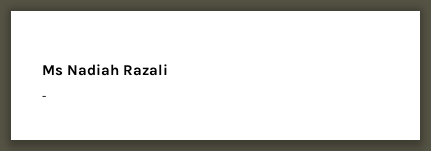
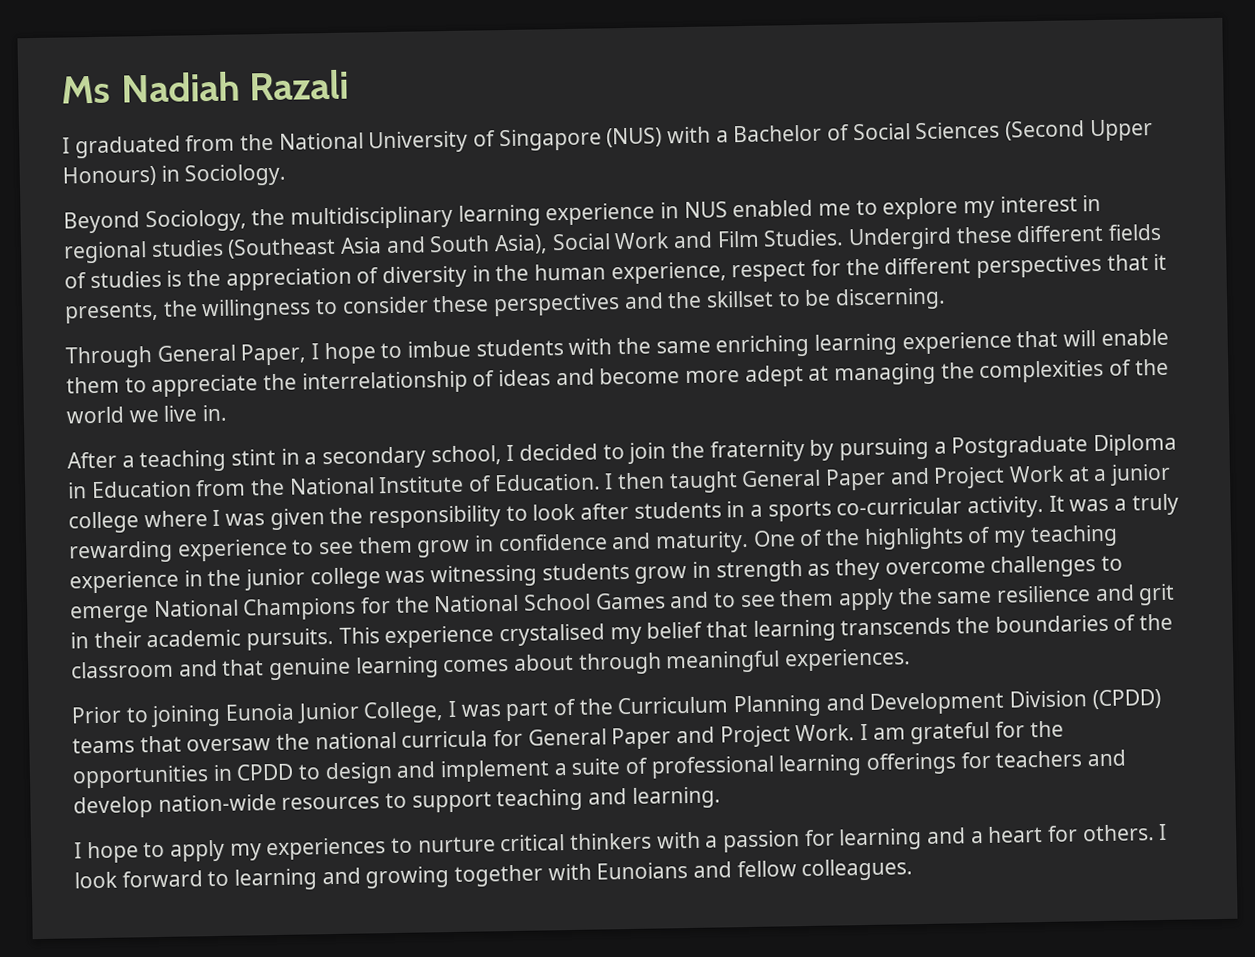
- -
+ I graduated from the National University of Singapore (NUS) with a Bachelor of Social Sciences (Second Upper Honours) in Sociology.
+ Beyond Sociology, the multidisciplinary learning experience in NUS enabled me to explore my interest in regional studies (Southeast Asia and South Asia), Social Work and Film Studies. Undergird these different fields of studies is the appreciation of diversity in the human experience, respect for the different perspectives that it presents, the willingness to consider these perspectives and the skillset to be discerning.
+ Through General Paper, I hope to imbue students with the same enriching learning experience that will enable them to appreciate the interrelationship of ideas and become more adept at managing the complexities of the world we live in.
+ After a teaching stint in a secondary school, I decided to join the fraternity by pursuing a Postgraduate Diploma in Education from the National Institute of Education. I then taught General Paper and Project Work at a junior college where I was given the responsibility to look after students in a sports co-curricular activity. It was a truly rewarding experience to see them grow in confidence and maturity. One of the highlights of my teaching experience in the junior college was witnessing students grow in strength as they overcome challenges to emerge National Champions for the National School Games and to see them apply the same resilience and grit in their academic pursuits. This experience crystalised my belief that learning transcends the boundaries of the classroom and that genuine learning comes about through meaningful experiences.
+ Prior to joining Eunoia Junior College, I was part of the Curriculum Planning and Development Division (CPDD) teams that oversaw the national curricula for General Paper and Project Work. I am grateful for the opportunities in CPDD to design and implement a suite of professional learning offerings for teachers and develop nation-wide resources to support teaching and learning.
+ I hope to apply my experiences to nurture critical thinkers with a passion for learning and a heart for others. I look forward to learning and growing together with Eunoians and fellow colleagues.

